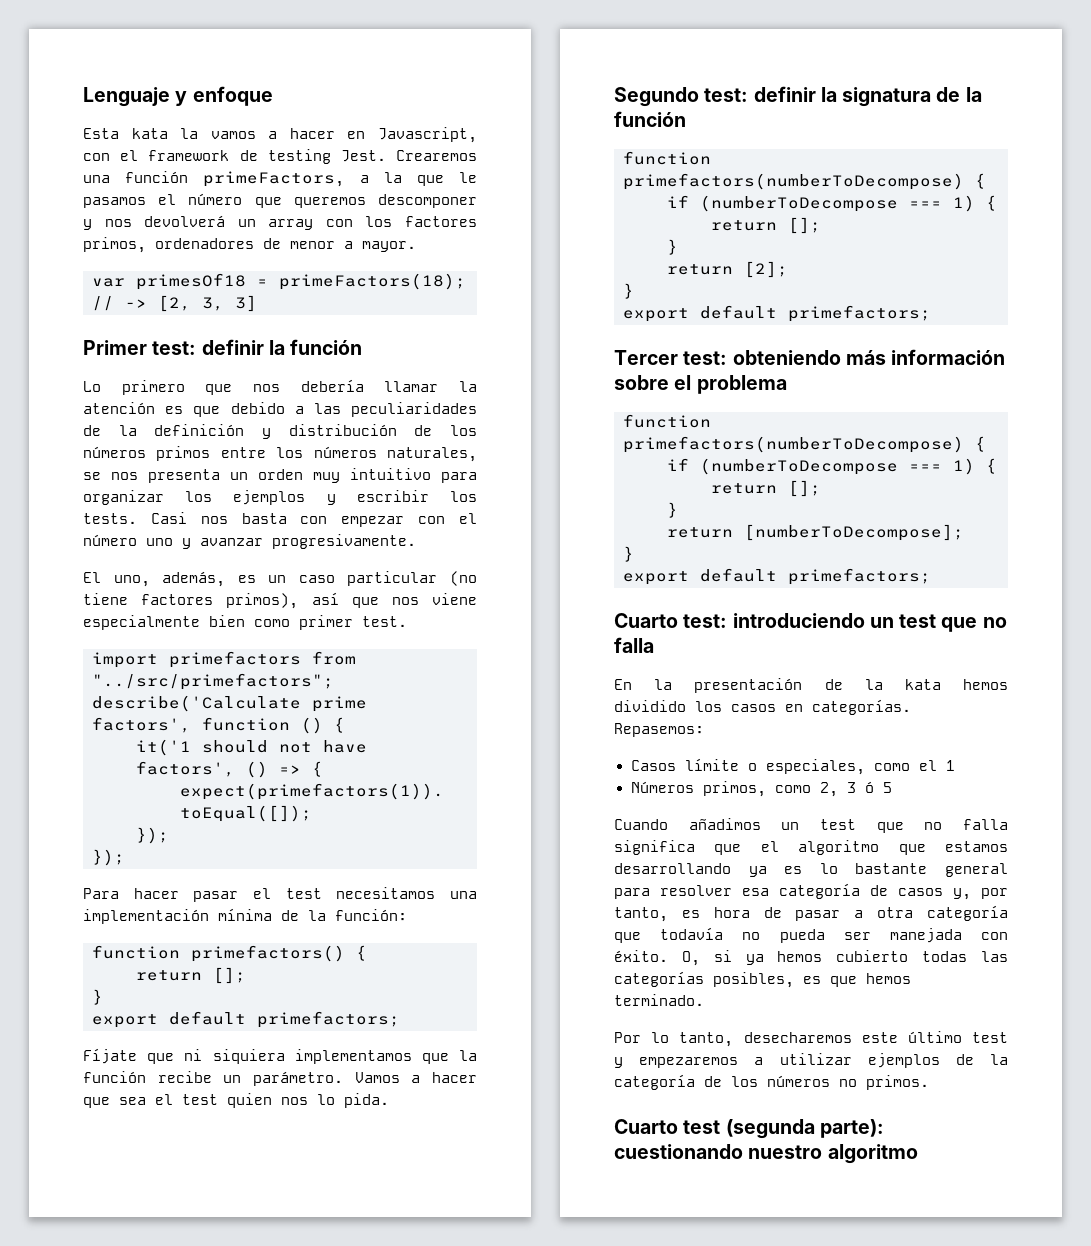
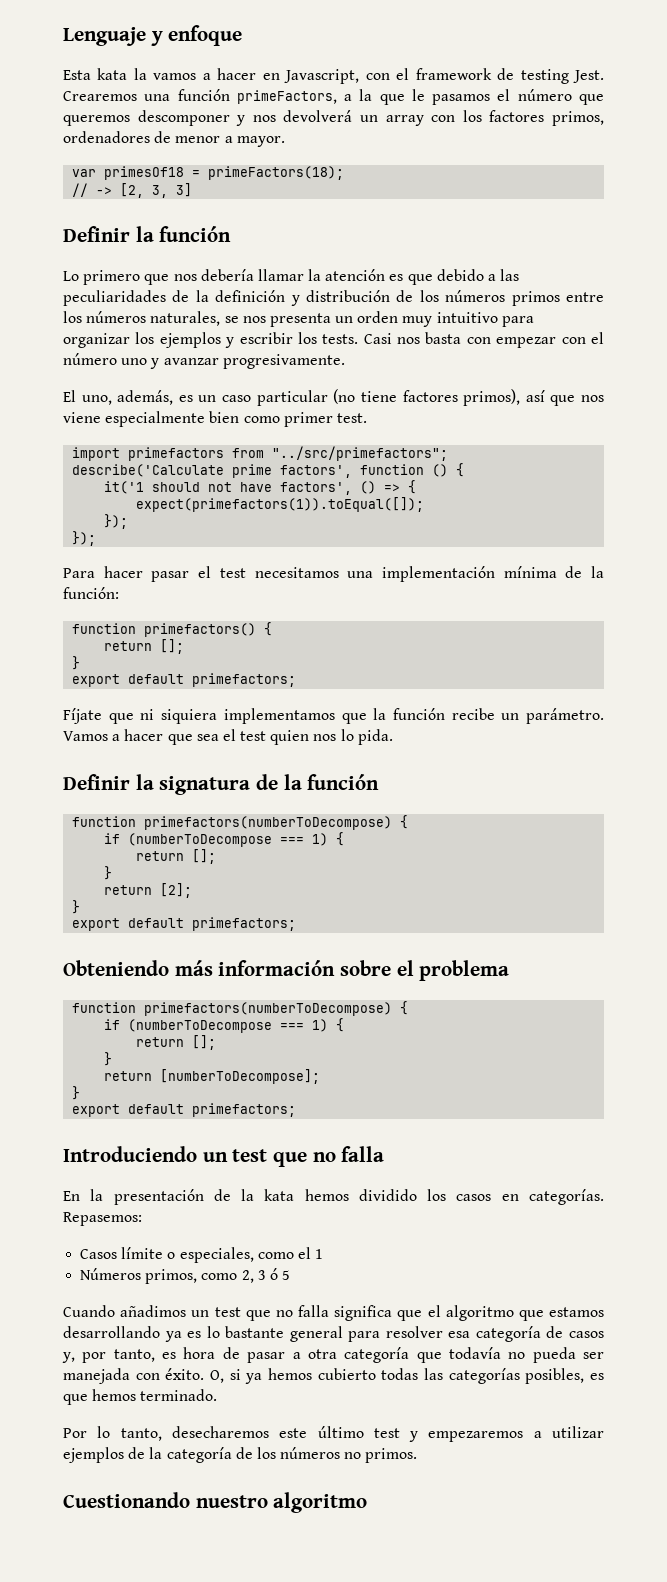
- Primer test: definir la función
+ Definir la función
- Segundo test: definir la signatura de la función
+ Definir la signatura de la función
- Tercer test: obteniendo más información sobre el problema
+ Obteniendo más información sobre el problema
- Cuarto test: introduciendo un test que no falla
+ Introduciendo un test que no falla
- Cuarto test (segunda parte): cuestionando nuestro algoritmo
+ Cuestionando nuestro algoritmo

